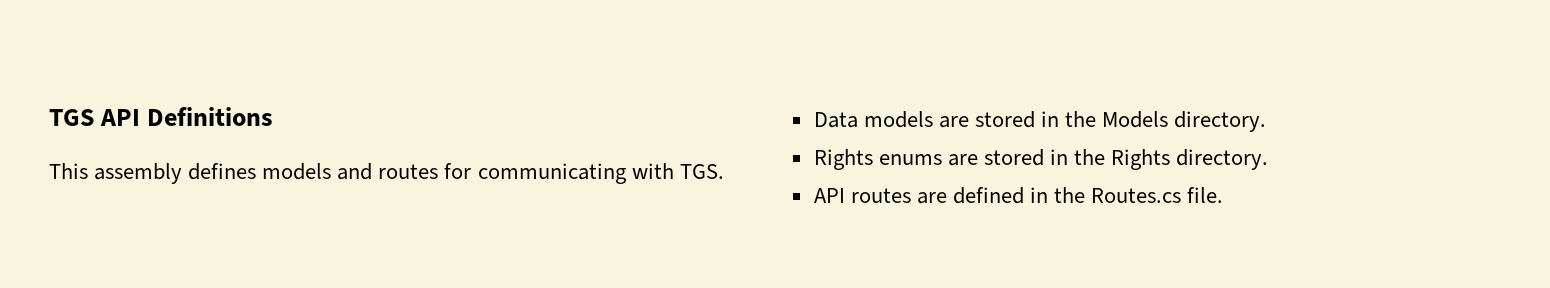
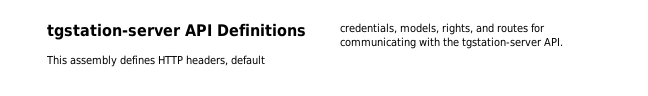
- TGS API Definitions
+ tgstation-server API Definitions
- This assembly defines models and routes for communicating with TGS.
- Data models are stored in the Models directory.
- Rights enums are stored in the Rights directory.
- API routes are defined in the Routes.cs file.
+ This assembly defines HTTP headers, default credentials, models, rights, and routes for communicating with the tgstation-server API.

